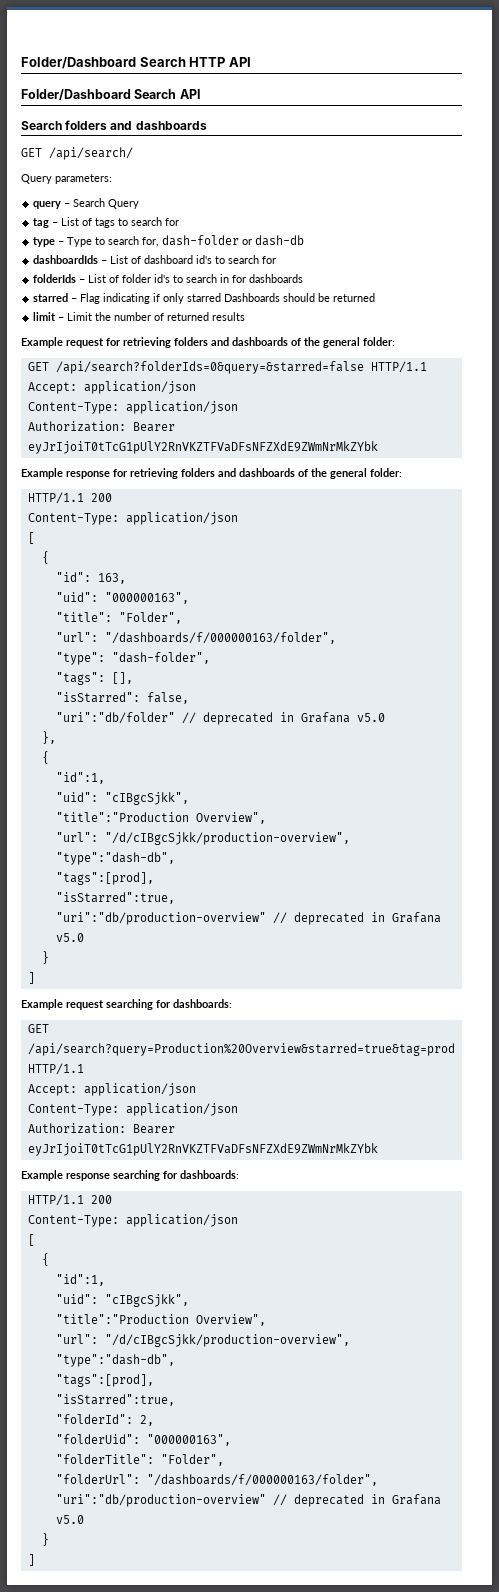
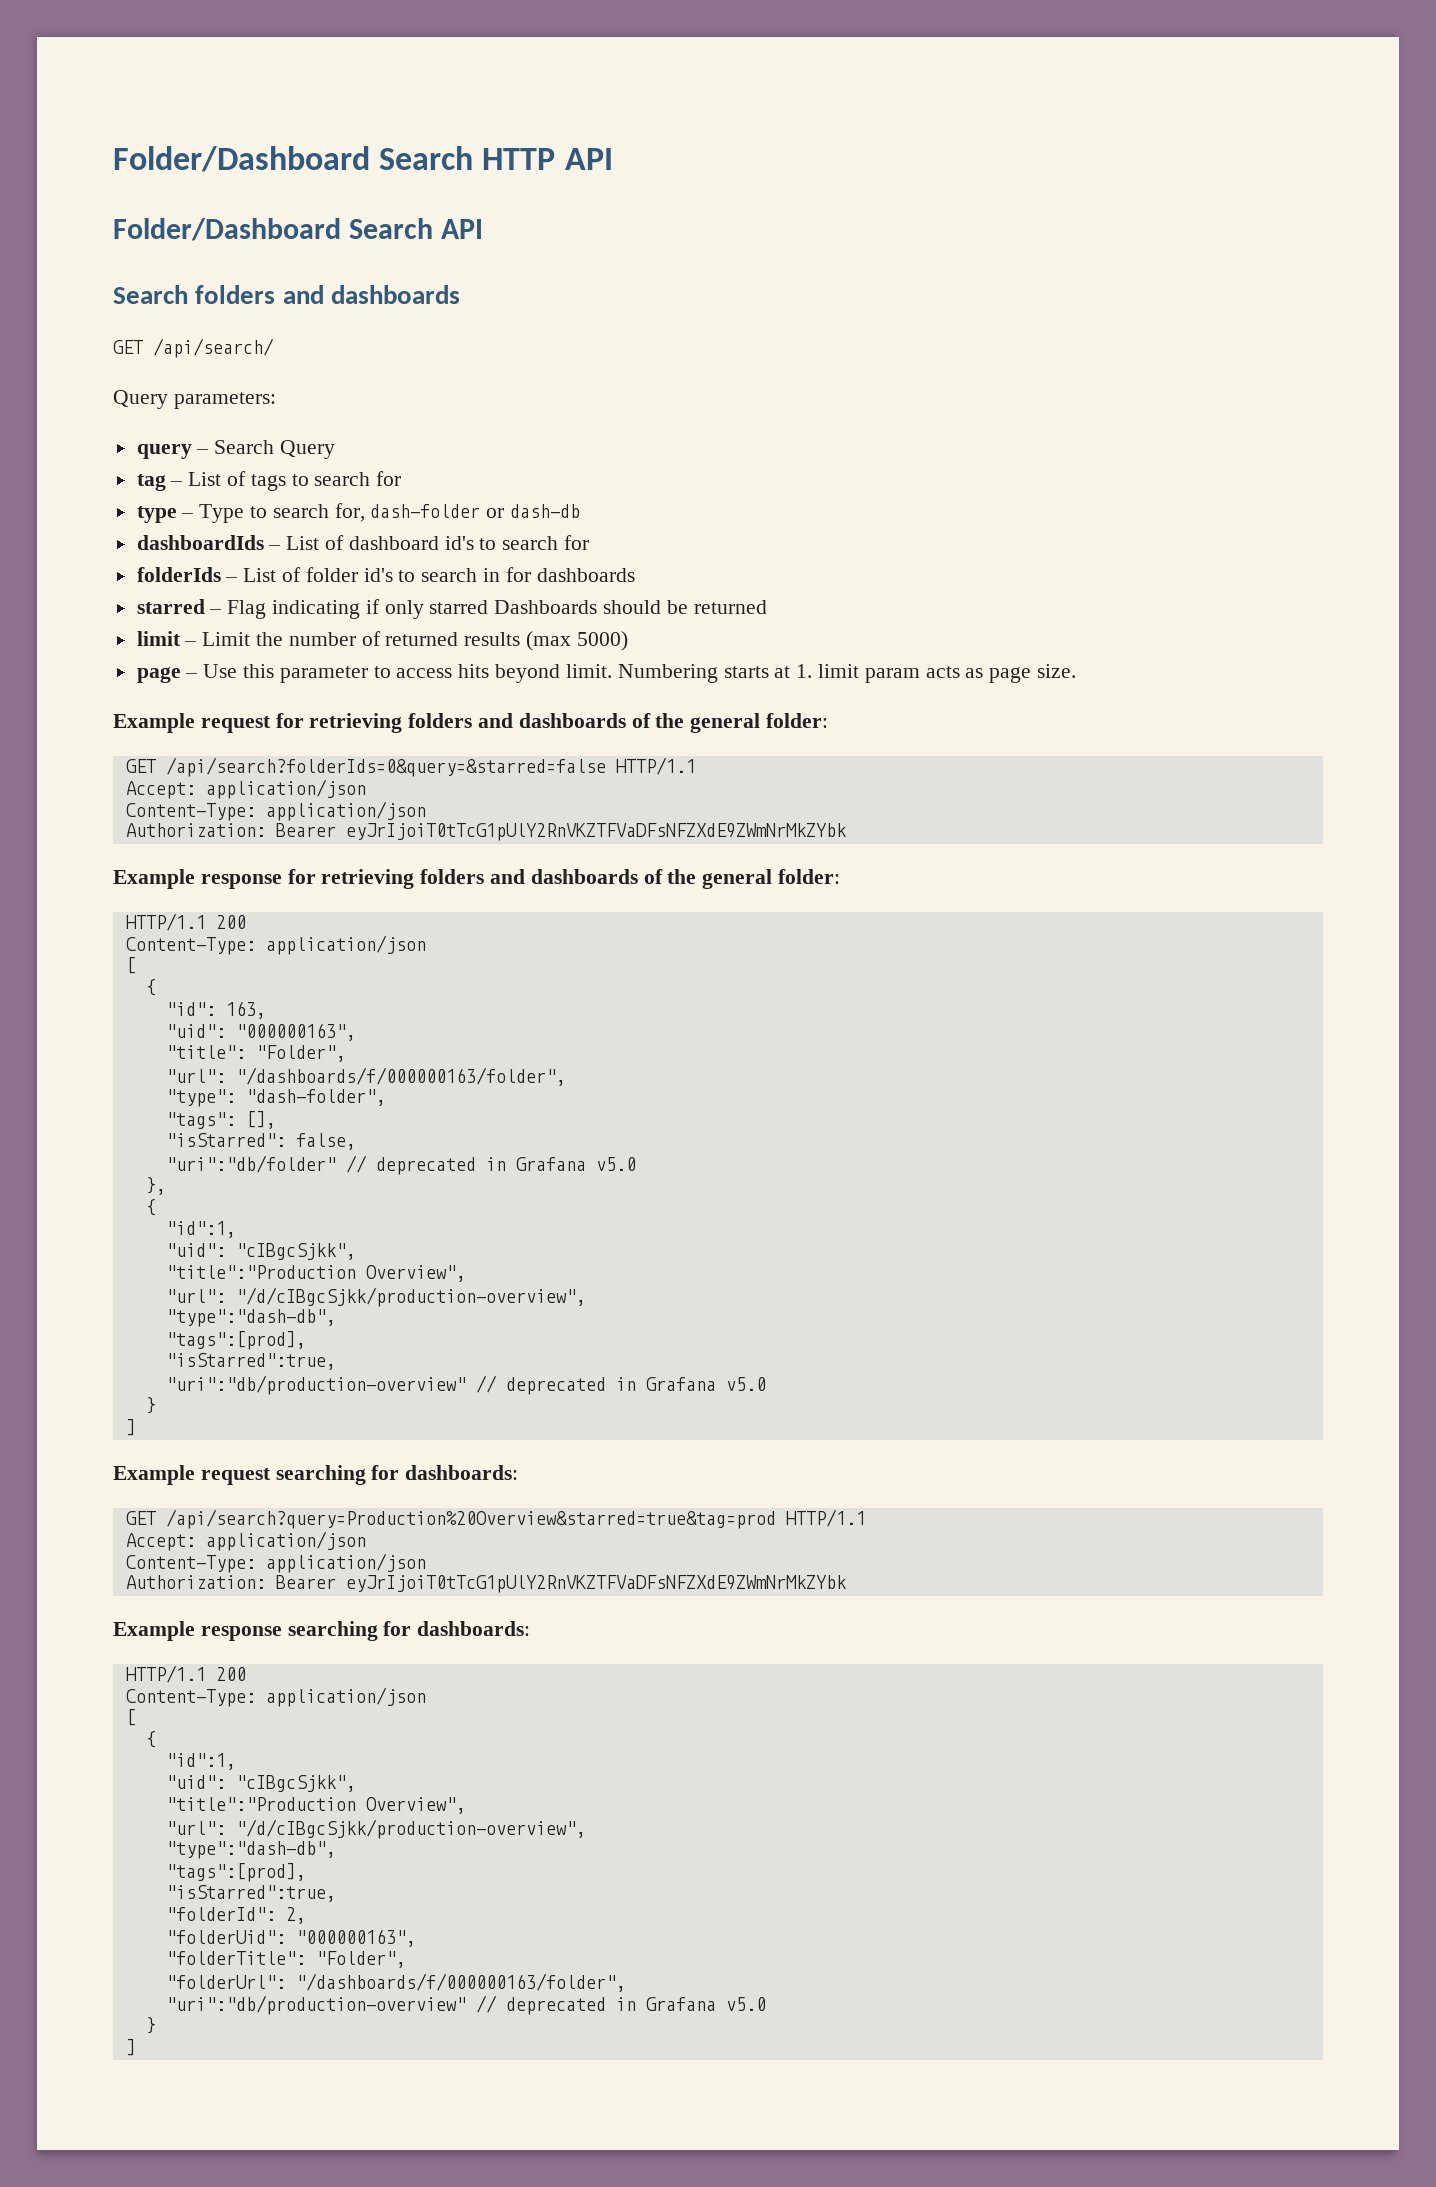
- limit – Limit the number of returned results
+ limit – Limit the number of returned results (max 5000)
+ page – Use this parameter to access hits beyond limit. Numbering starts at 1. limit param acts as page size.

